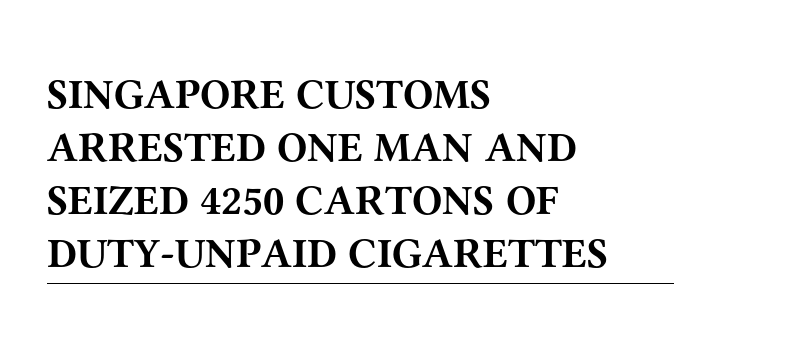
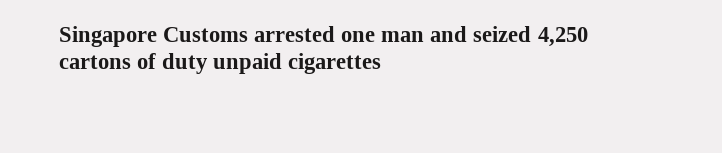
- SINGAPORE CUSTOMS ARRESTED ONE MAN AND SEIZED 4250 CARTONS OF DUTY-UNPAID CIGARETTES
+ Singapore Customs arrested one man and seized 4,250 cartons of duty unpaid cigarettes

